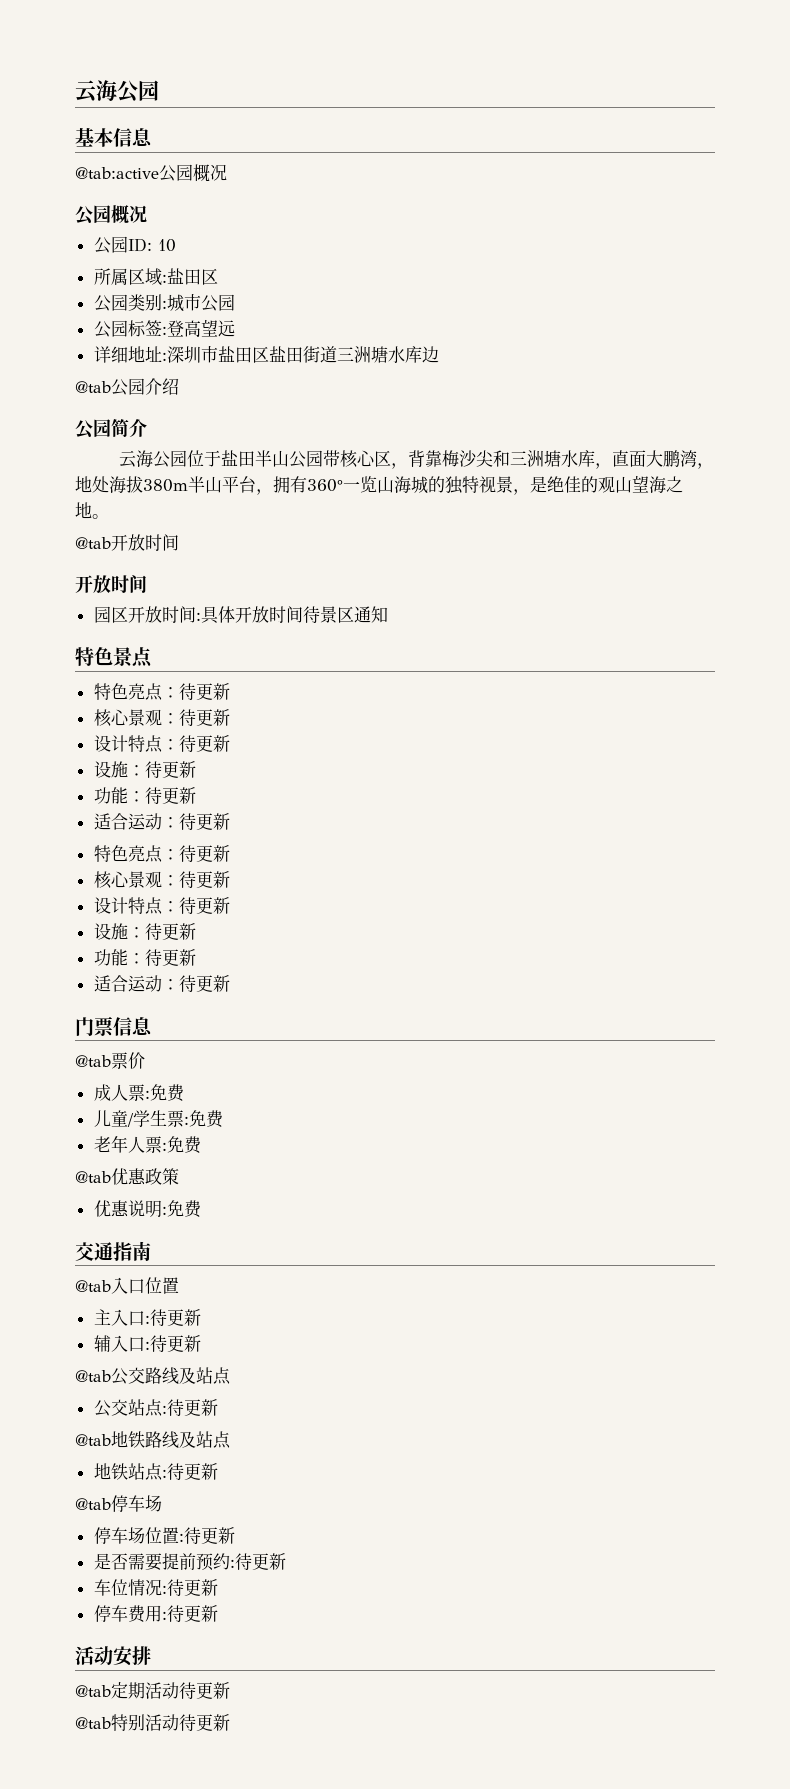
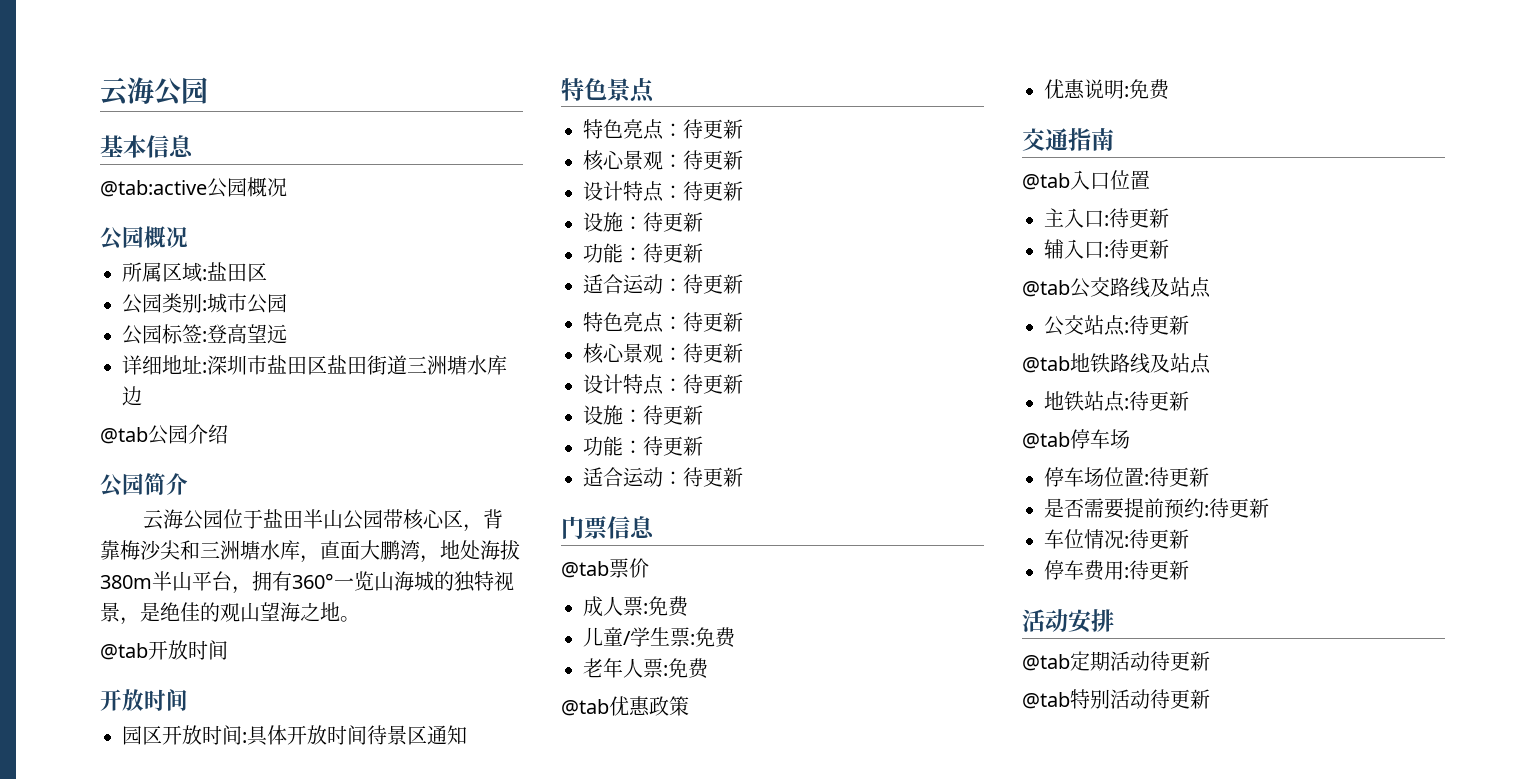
- 公园ID: 10

